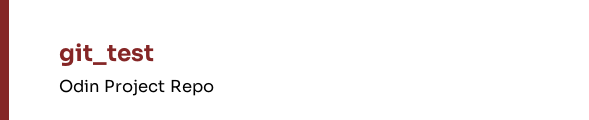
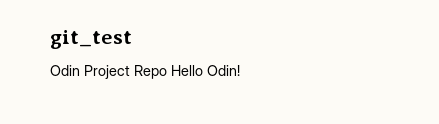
- Odin Project Repo
+ Odin Project Repo Hello Odin!

